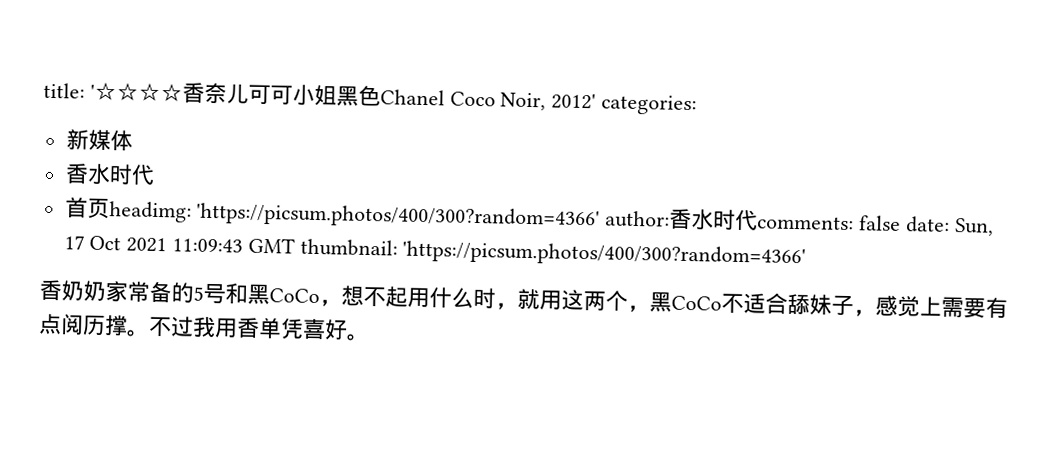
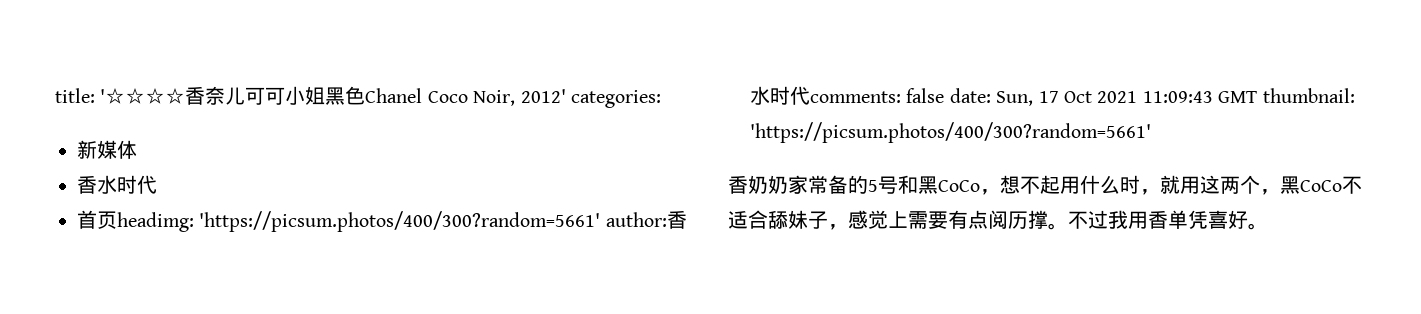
- 首页headimg: 'https://picsum.photos/400/300?random=4366' author:香水时代comments: false date: Sun, 17 Oct 2021 11:09:43 GMT thumbnail: 'https://picsum.photos/400/300?random=4366'
+ 首页headimg: 'https://picsum.photos/400/300?random=5661' author:香水时代comments: false date: Sun, 17 Oct 2021 11:09:43 GMT thumbnail: 'https://picsum.photos/400/300?random=5661'

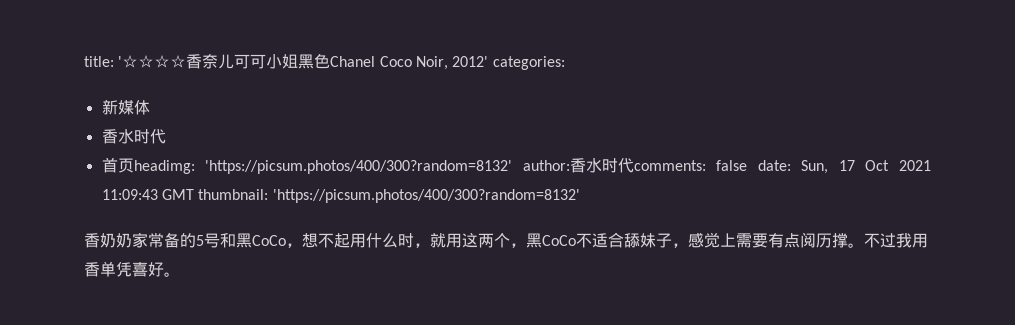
- 首页headimg: 'https://picsum.photos/400/300?random=5661' author:香水时代comments: false date: Sun, 17 Oct 2021 11:09:43 GMT thumbnail: 'https://picsum.photos/400/300?random=5661'
+ 首页headimg: 'https://picsum.photos/400/300?random=8132' author:香水时代comments: false date: Sun, 17 Oct 2021 11:09:43 GMT thumbnail: 'https://picsum.photos/400/300?random=8132'

